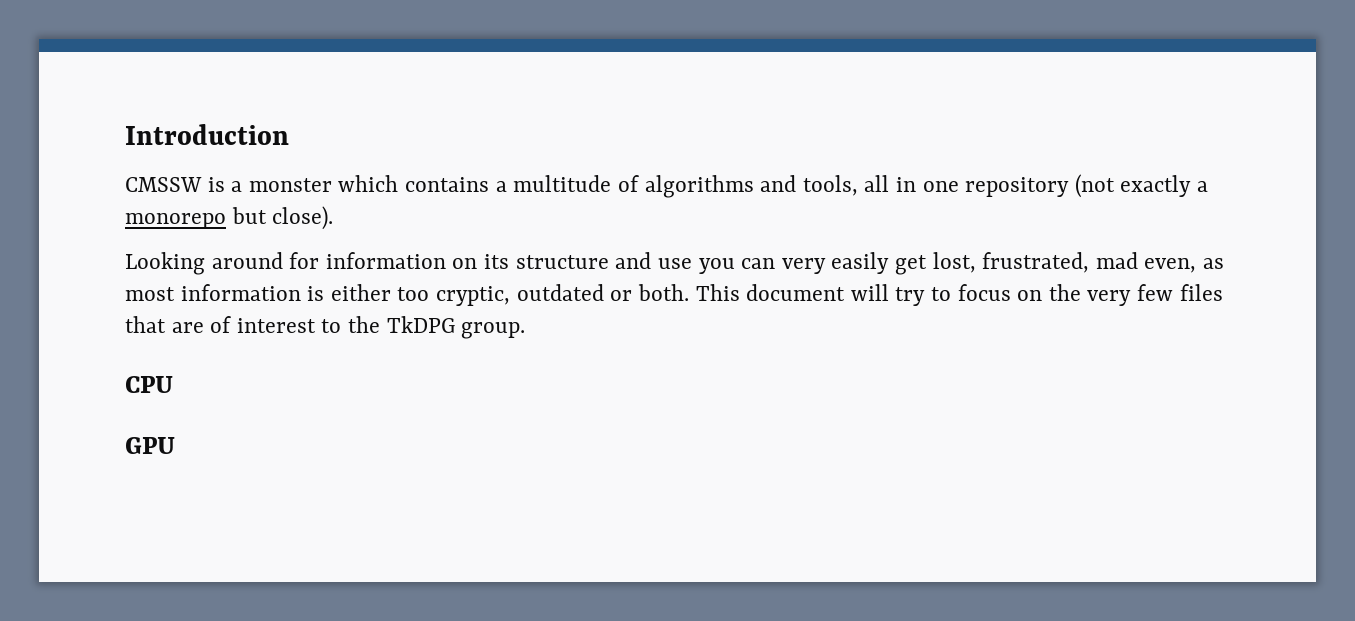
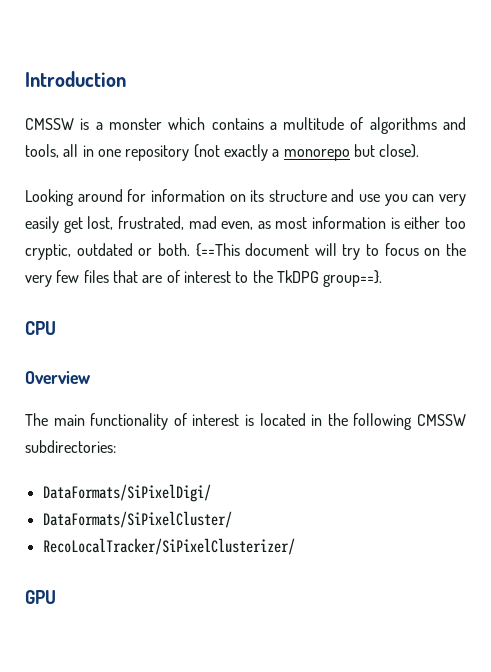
- This document will try to focus on the very few files that are of interest to the TkDPG group.
+ {==This document will try to focus on the very few files that are of interest to the TkDPG group==}.
+ Overview
+ The main functionality of interest is located in the following CMSSW subdirectories:
+ DataFormats/SiPixelDigi/
+ DataFormats/SiPixelCluster/
+ RecoLocalTracker/SiPixelClusterizer/

